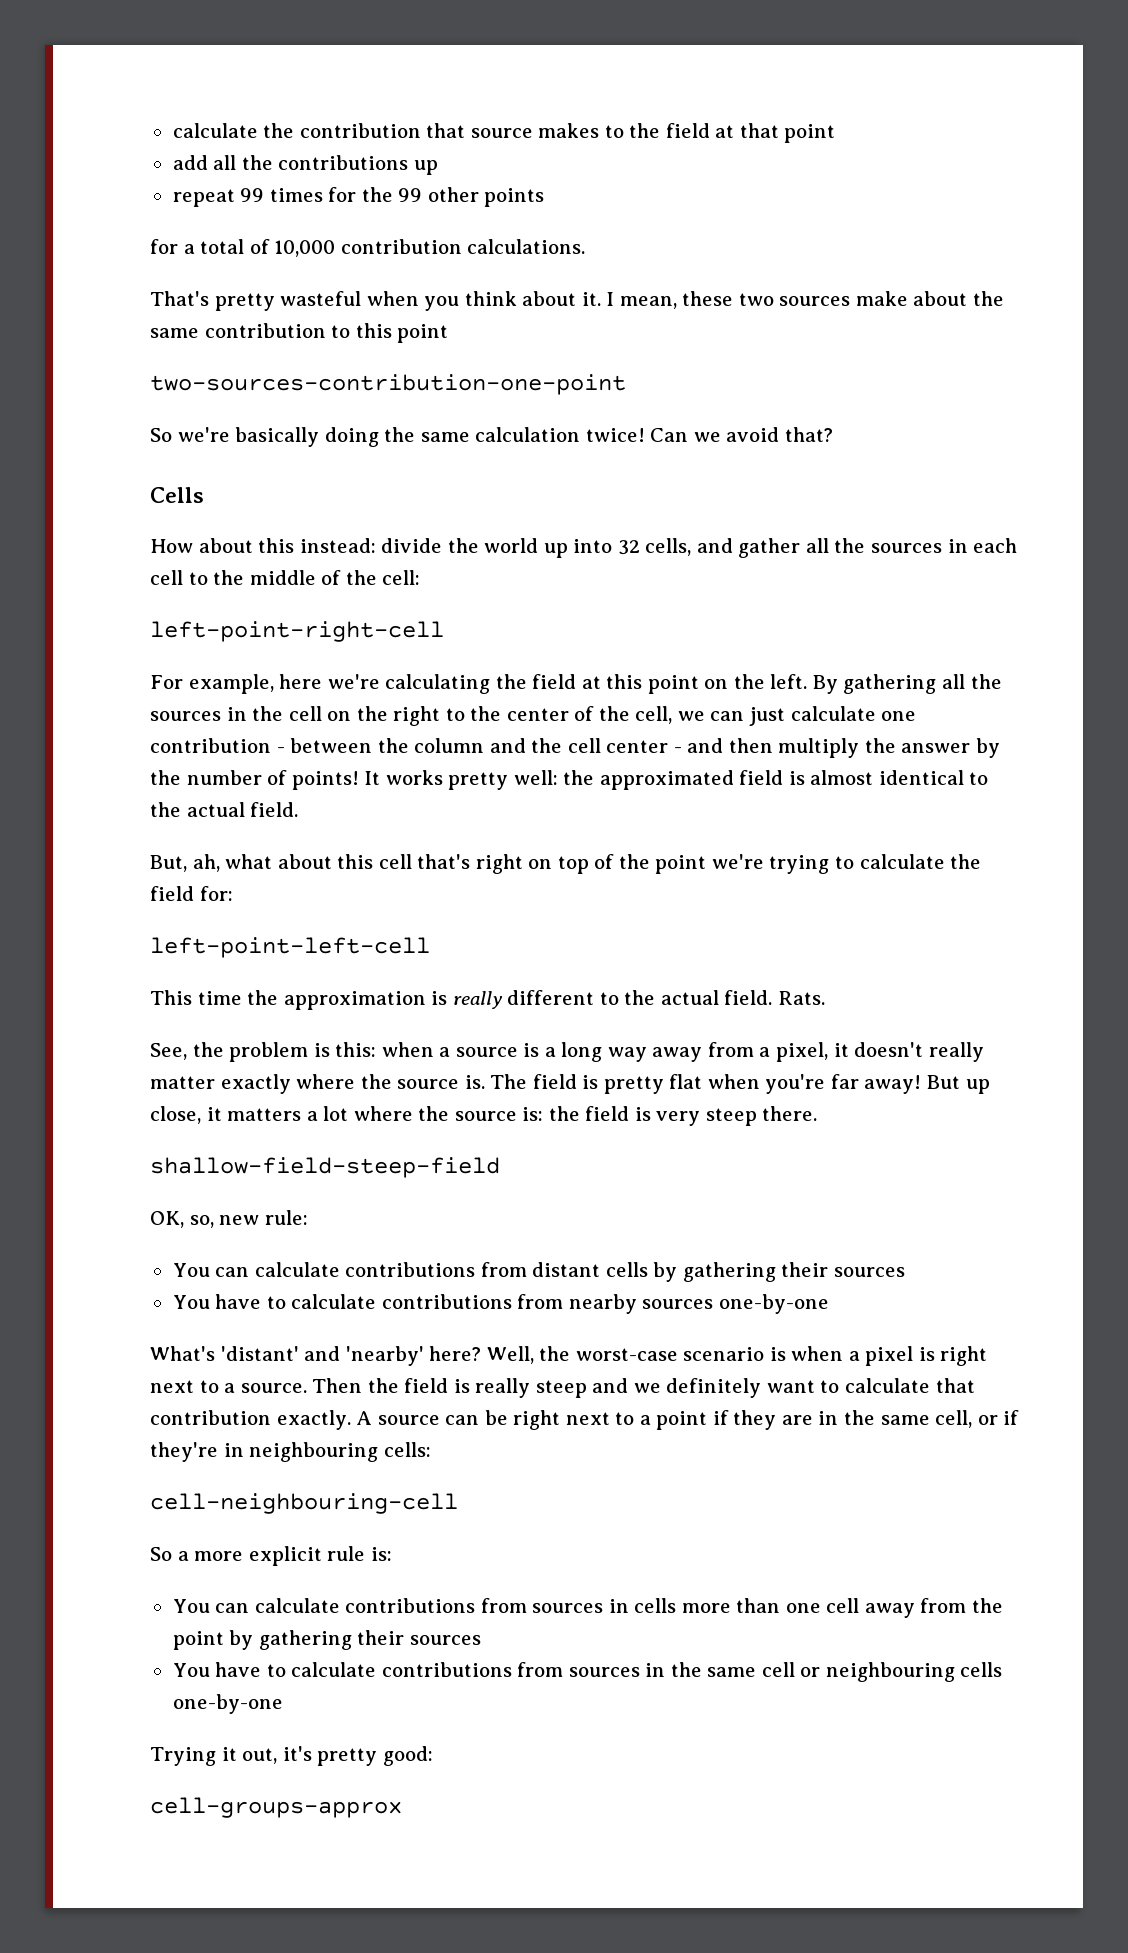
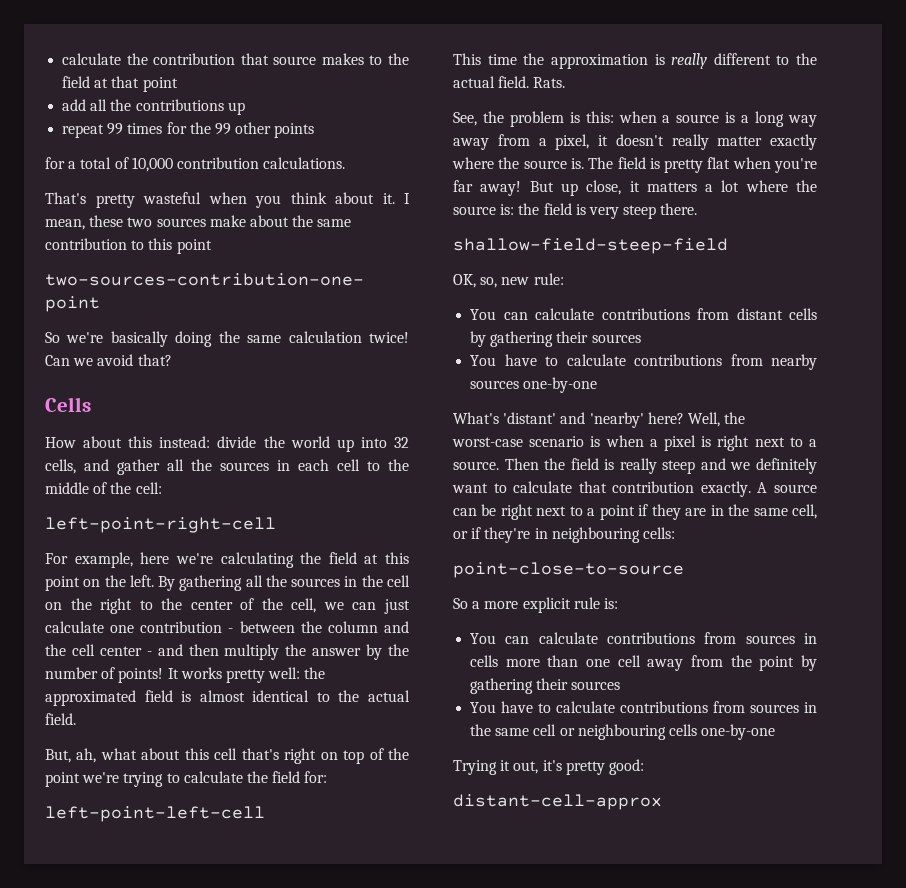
- cell-neighbouring-cell
+ point-close-to-source
- cell-groups-approx
+ distant-cell-approx

